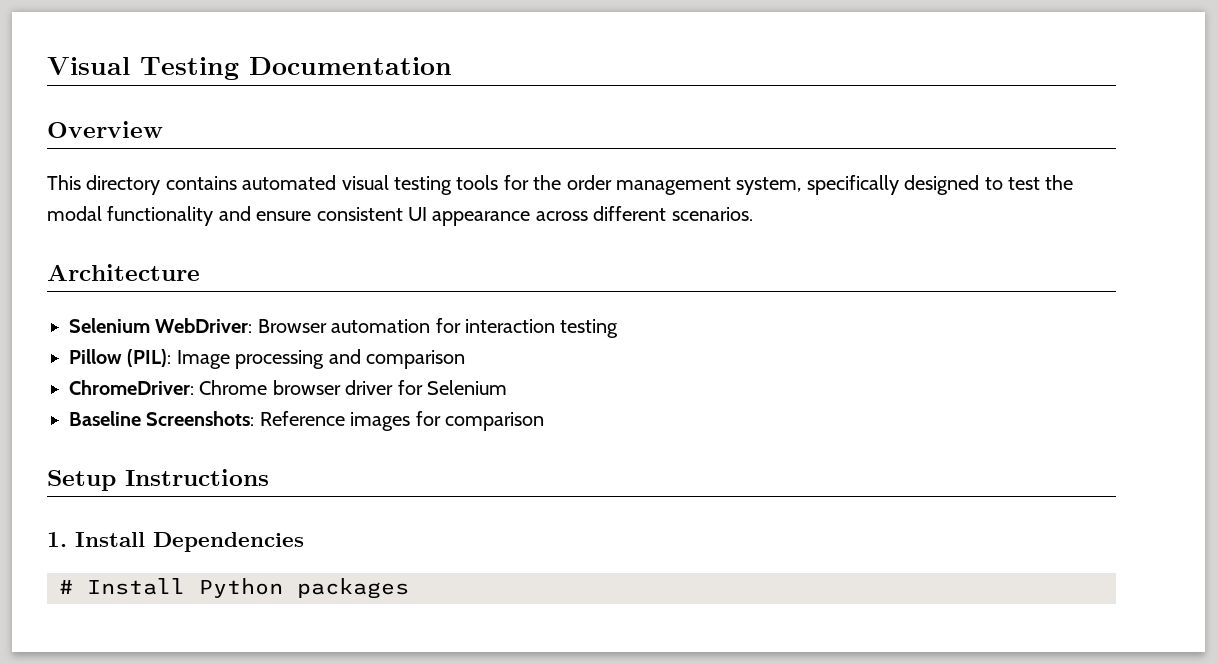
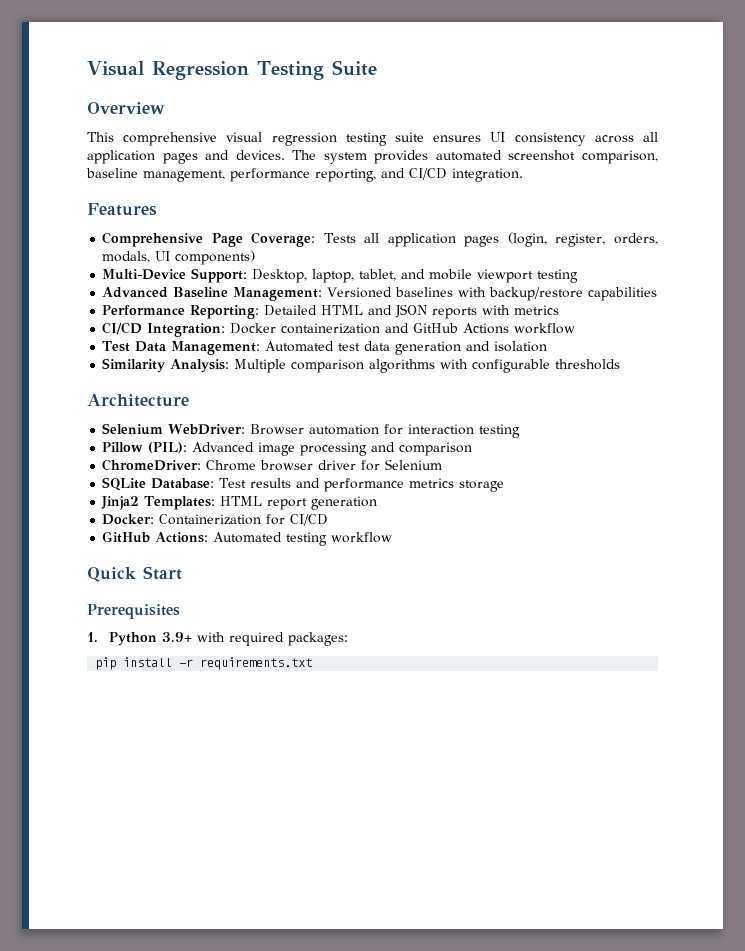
- Visual Testing Documentation
+ Visual Regression Testing Suite
- This directory contains automated visual testing tools for the order management system, specifically designed to test the modal functionality and ensure consistent UI appearance across different scenarios.
+ This comprehensive visual regression testing suite ensures UI consistency across all application pages and devices. The system provides automated screenshot comparison, baseline management, performance reporting, and CI/CD integration.
+ Features
+ Comprehensive Page Coverage: Tests all application pages (login, register, orders, modals, UI components)
+ Multi-Device Support: Desktop, laptop, tablet, and mobile viewport testing
+ Advanced Baseline Management: Versioned baselines with backup/restore capabilities
+ Performance Reporting: Detailed HTML and JSON reports with metrics
+ CI/CD Integration: Docker containerization and GitHub Actions workflow
+ Test Data Management: Automated test data generation and isolation
+ Similarity Analysis: Multiple comparison algorithms with configurable thresholds
- Pillow (PIL): Image processing and comparison
+ Pillow (PIL): Advanced image processing and comparison
- Baseline Screenshots: Reference images for comparison
- Setup Instructions
- 1. Install Dependencies
- # Install Python packages
+ SQLite Database: Test results and performance metrics storage
+ Jinja2 Templates: HTML report generation
+ Docker: Containerization for CI/CD
+ GitHub Actions: Automated testing workflow
+ Quick Start
+ Prerequisites
+ 1. Python 3.9+ with required packages:
+ pip install -r requirements.txt

